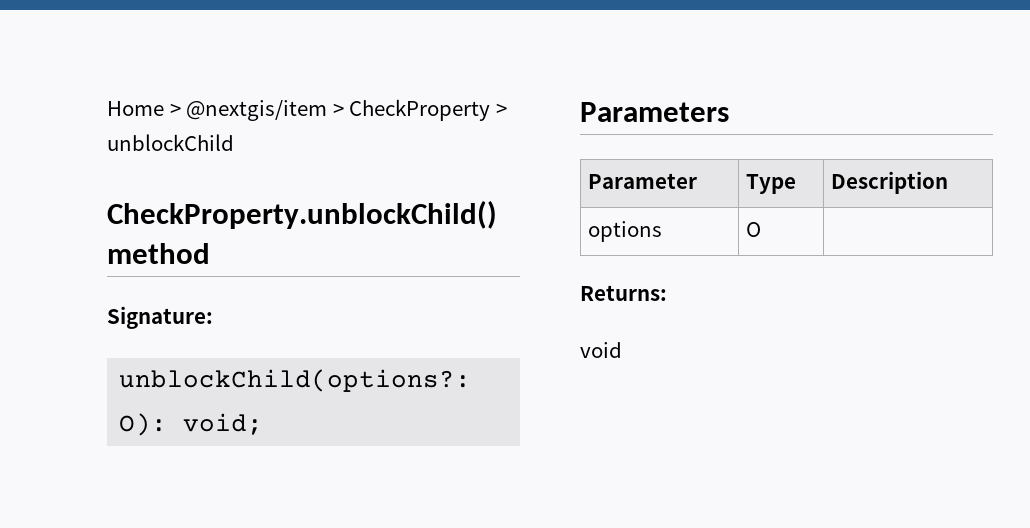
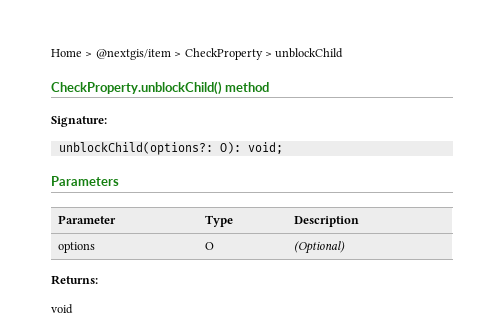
- options | O |
+ options | O | (Optional)

